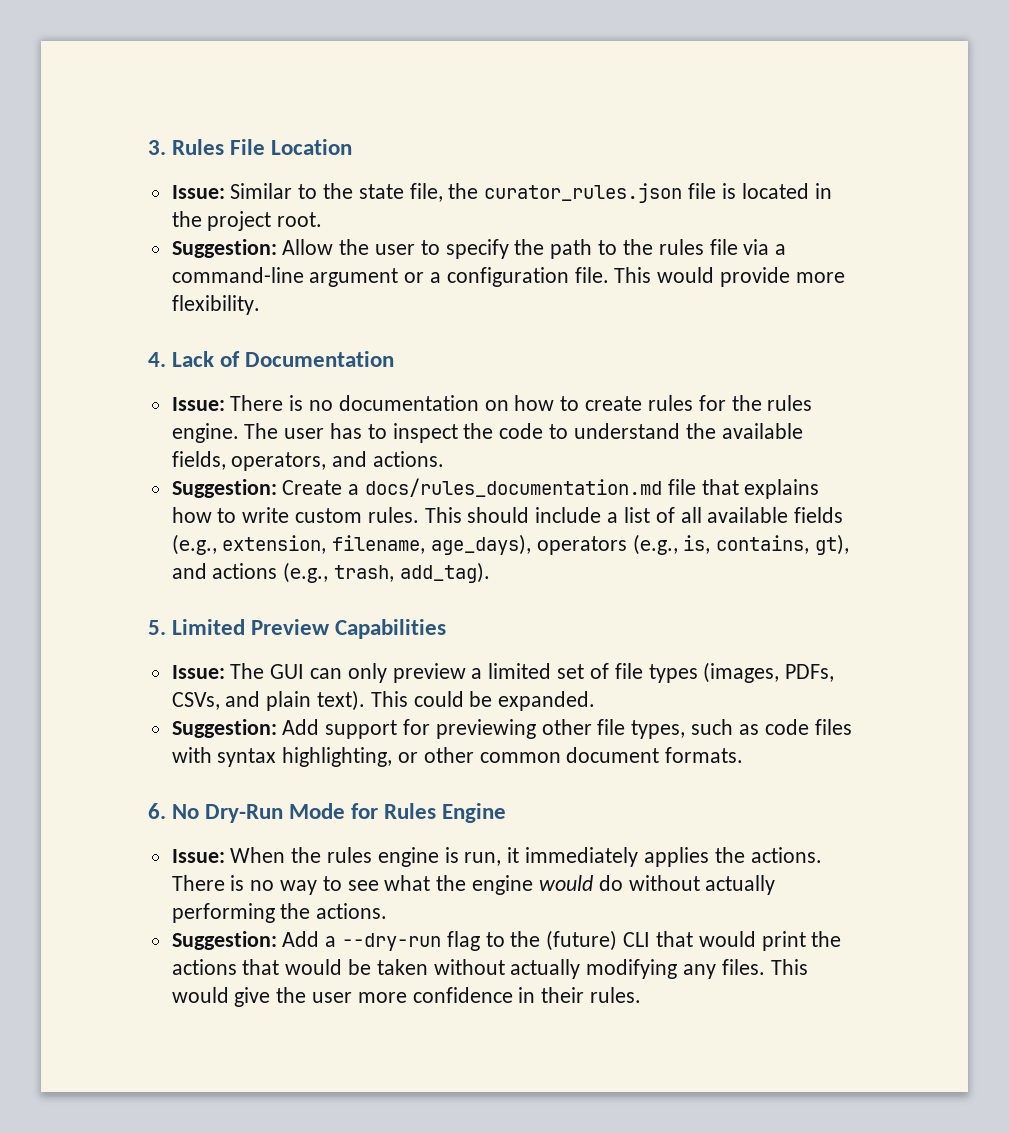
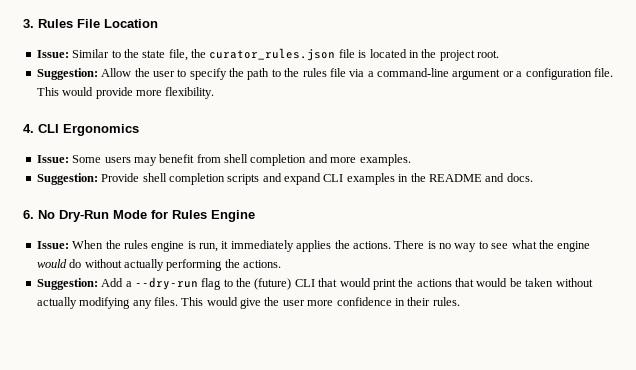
- 4. Lack of Documentation
- Issue: There is no documentation on how to create rules for the rules engine. The user has to inspect the code to understand the available fields, operators, and actions.
- Suggestion: Create a docs/rules_documentation.md file that explains how to write custom rules. This should include a list of all available fields (e.g., extension, filename, age_days), operators (e.g., is, contains, gt), and actions (e.g., trash, add_tag).
- 5. Limited Preview Capabilities
- Issue: The GUI can only preview a limited set of file types (images, PDFs, CSVs, and plain text). This could be expanded.
- Suggestion: Add support for previewing other file types, such as code files with syntax highlighting, or other common document formats.
+ 4. CLI Ergonomics
+ Issue: Some users may benefit from shell completion and more examples.
+ Suggestion: Provide shell completion scripts and expand CLI examples in the README and docs.

